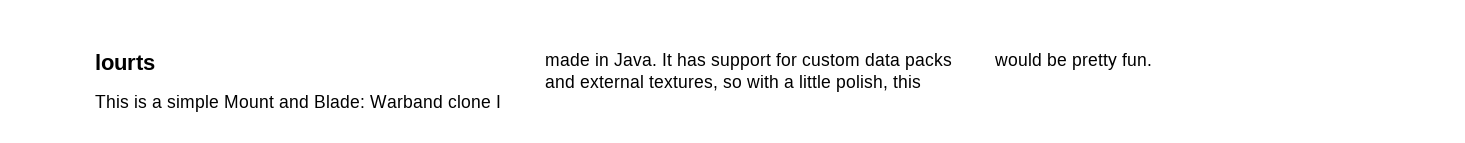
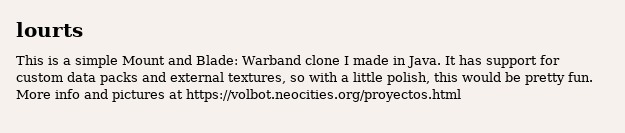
+ More info and pictures at https://volbot.neocities.org/proyectos.html

